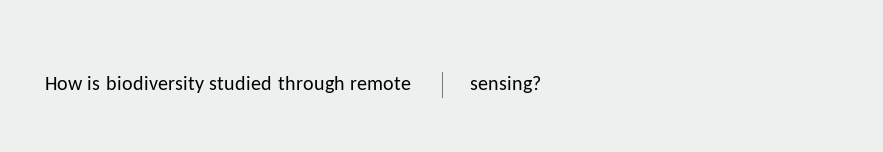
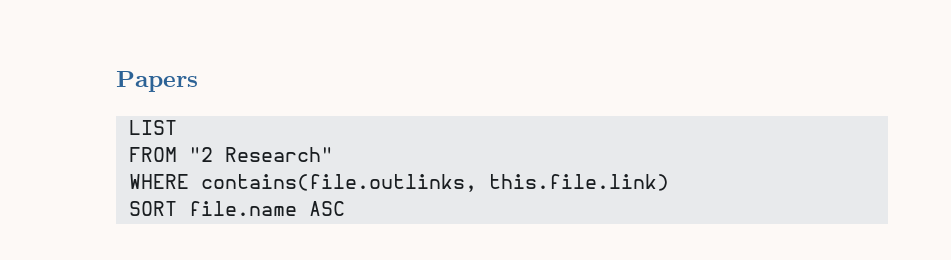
- How is biodiversity studied through remote sensing?
+ Papers
+ LIST
+ FROM "2 Research"
+ WHERE contains(file.outlinks, this.file.link)
+ SORT file.name ASC

